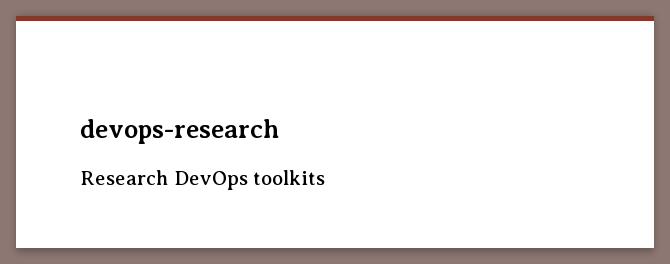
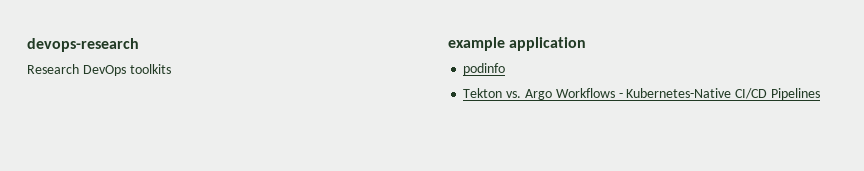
+ example application
+ podinfo
+ Tekton vs. Argo Workflows - Kubernetes-Native CI/CD Pipelines

